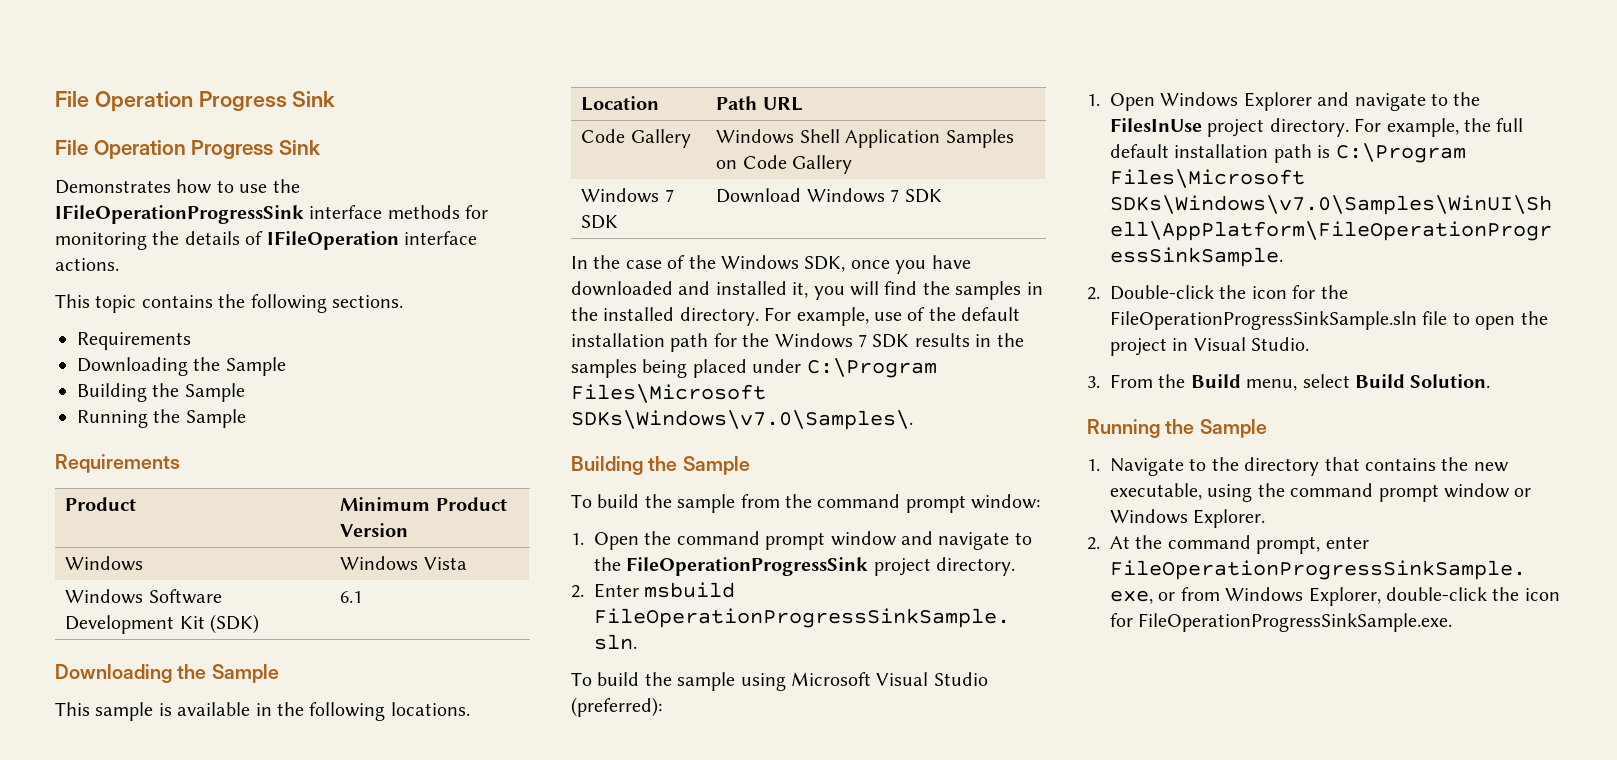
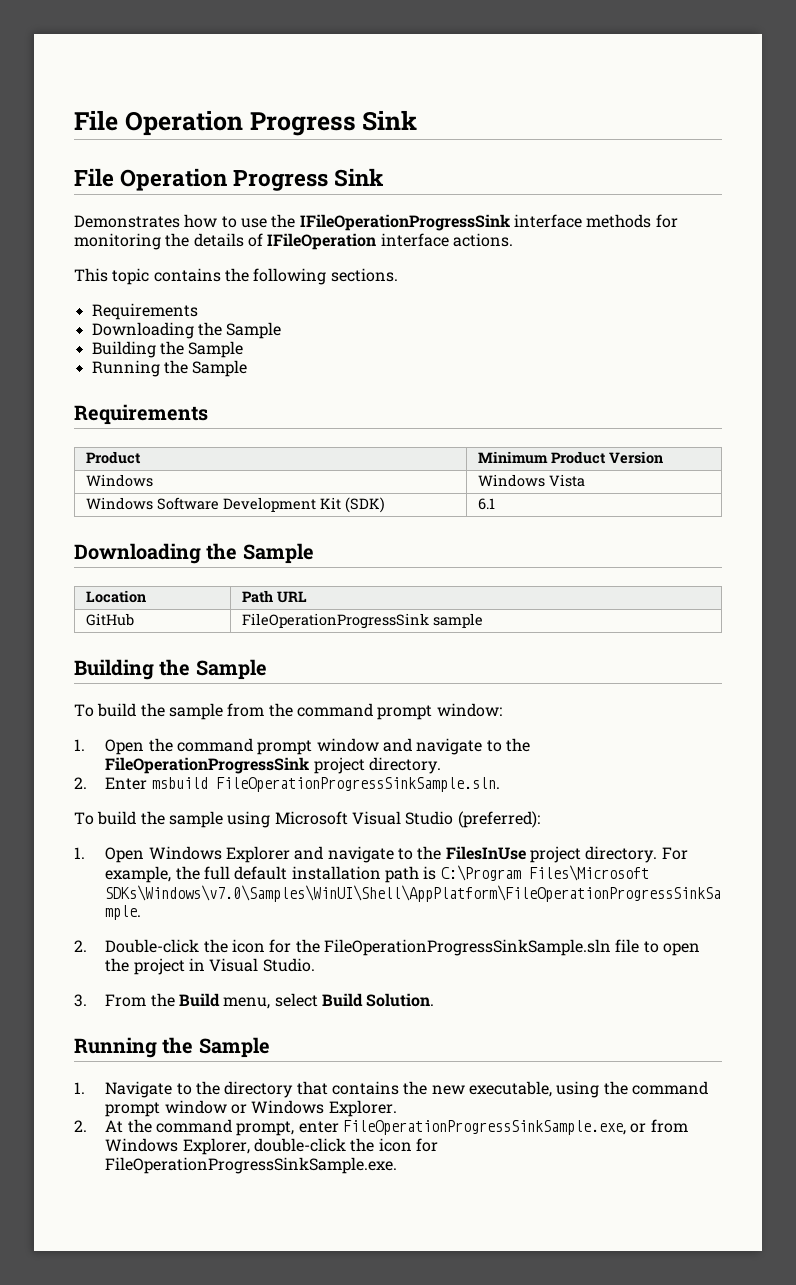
- This sample is available in the following locations.
  Location | Path URL
- Code Gallery | Windows Shell Application Samples on Code Gallery
- Windows 7 SDK | Download Windows 7 SDK
- In the case of the Windows SDK, once you have downloaded and installed it, you will find the samples in the installed directory. For example, use of the default installation path for the Windows 7 SDK results in the samples being placed under C:\Program Files\Microsoft SDKs\Windows\v7.0\Samples\.
+ GitHub | FileOperationProgressSink sample

